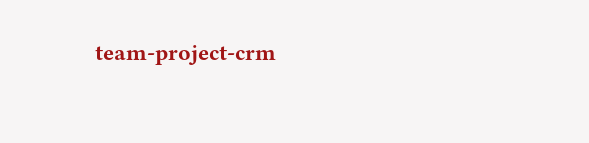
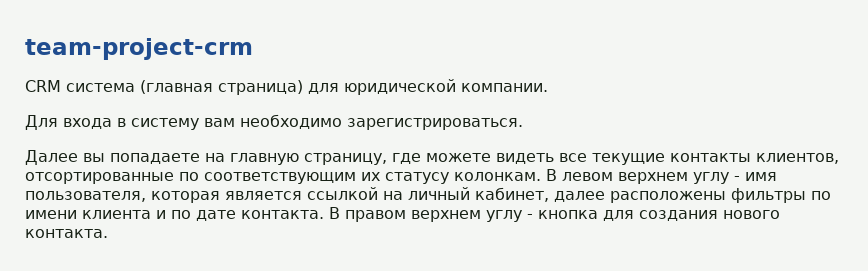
+ CRM система (главная страница) для юридической компании.
+ Для входа в систему вам необходимо зарегистрироваться.
+ Далее вы попадаете на главную страницу, где можете видеть все текущие контакты клиентов, отсортированные по соответствующим их статусу колонкам. В левом верхнем углу - имя пользователя, которая является ссылкой на личный кабинет, далее расположены фильтры по имени клиента и по дате контакта. В правом верхнем углу - кнопка для создания нового контакта.

